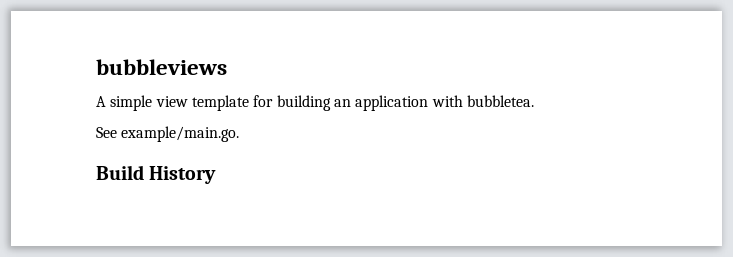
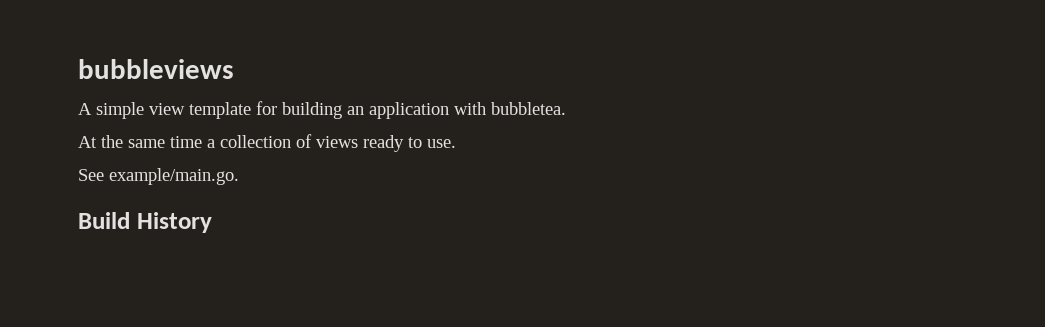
+ At the same time a collection of views ready to use.

